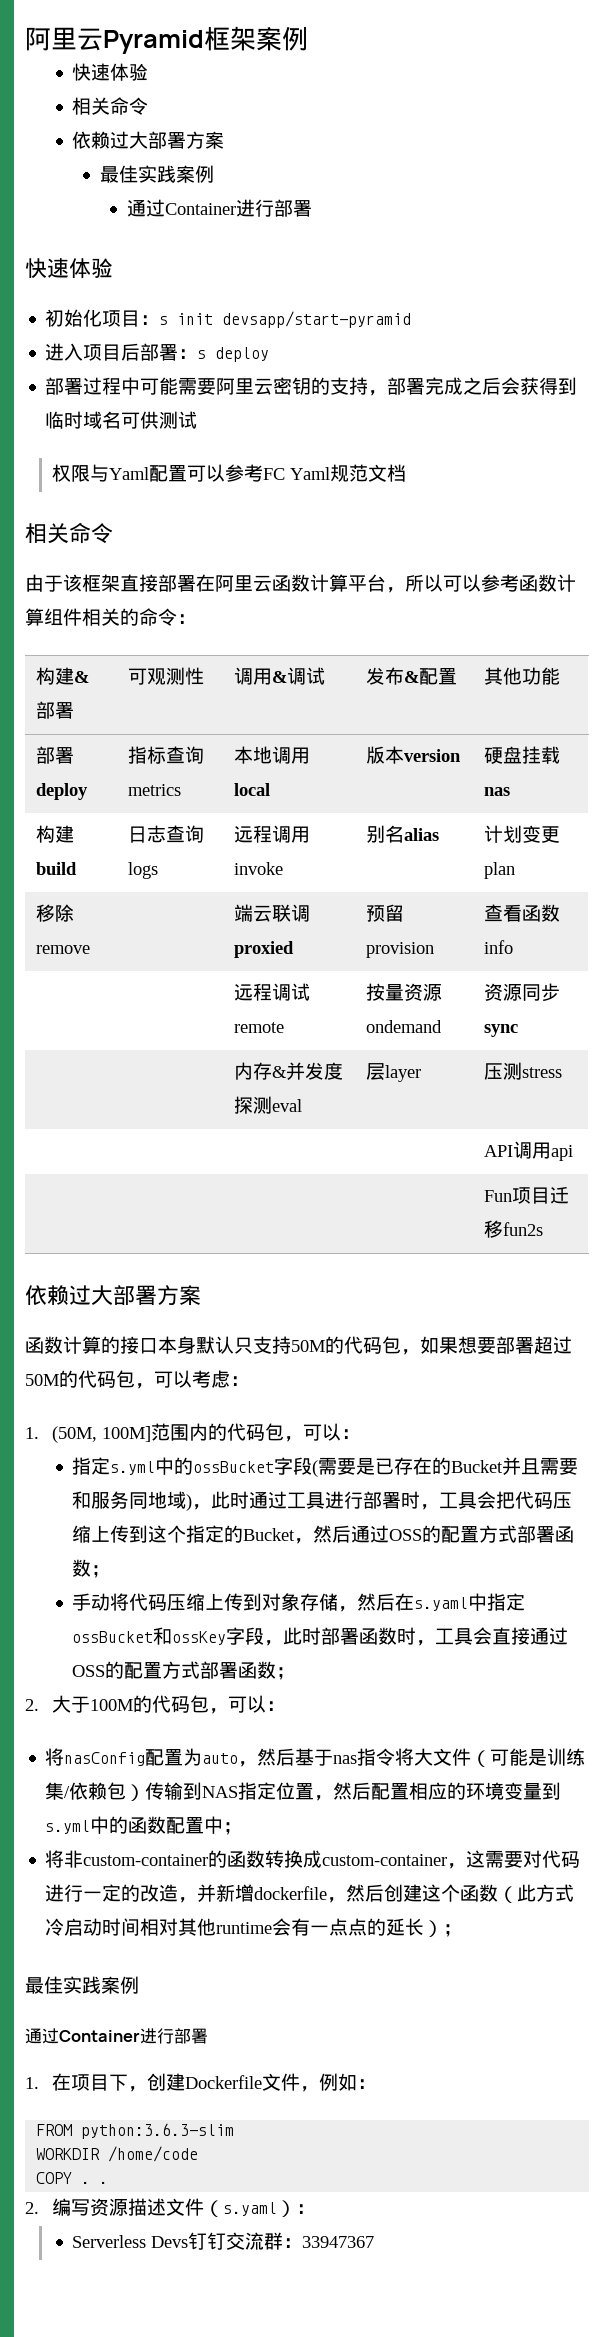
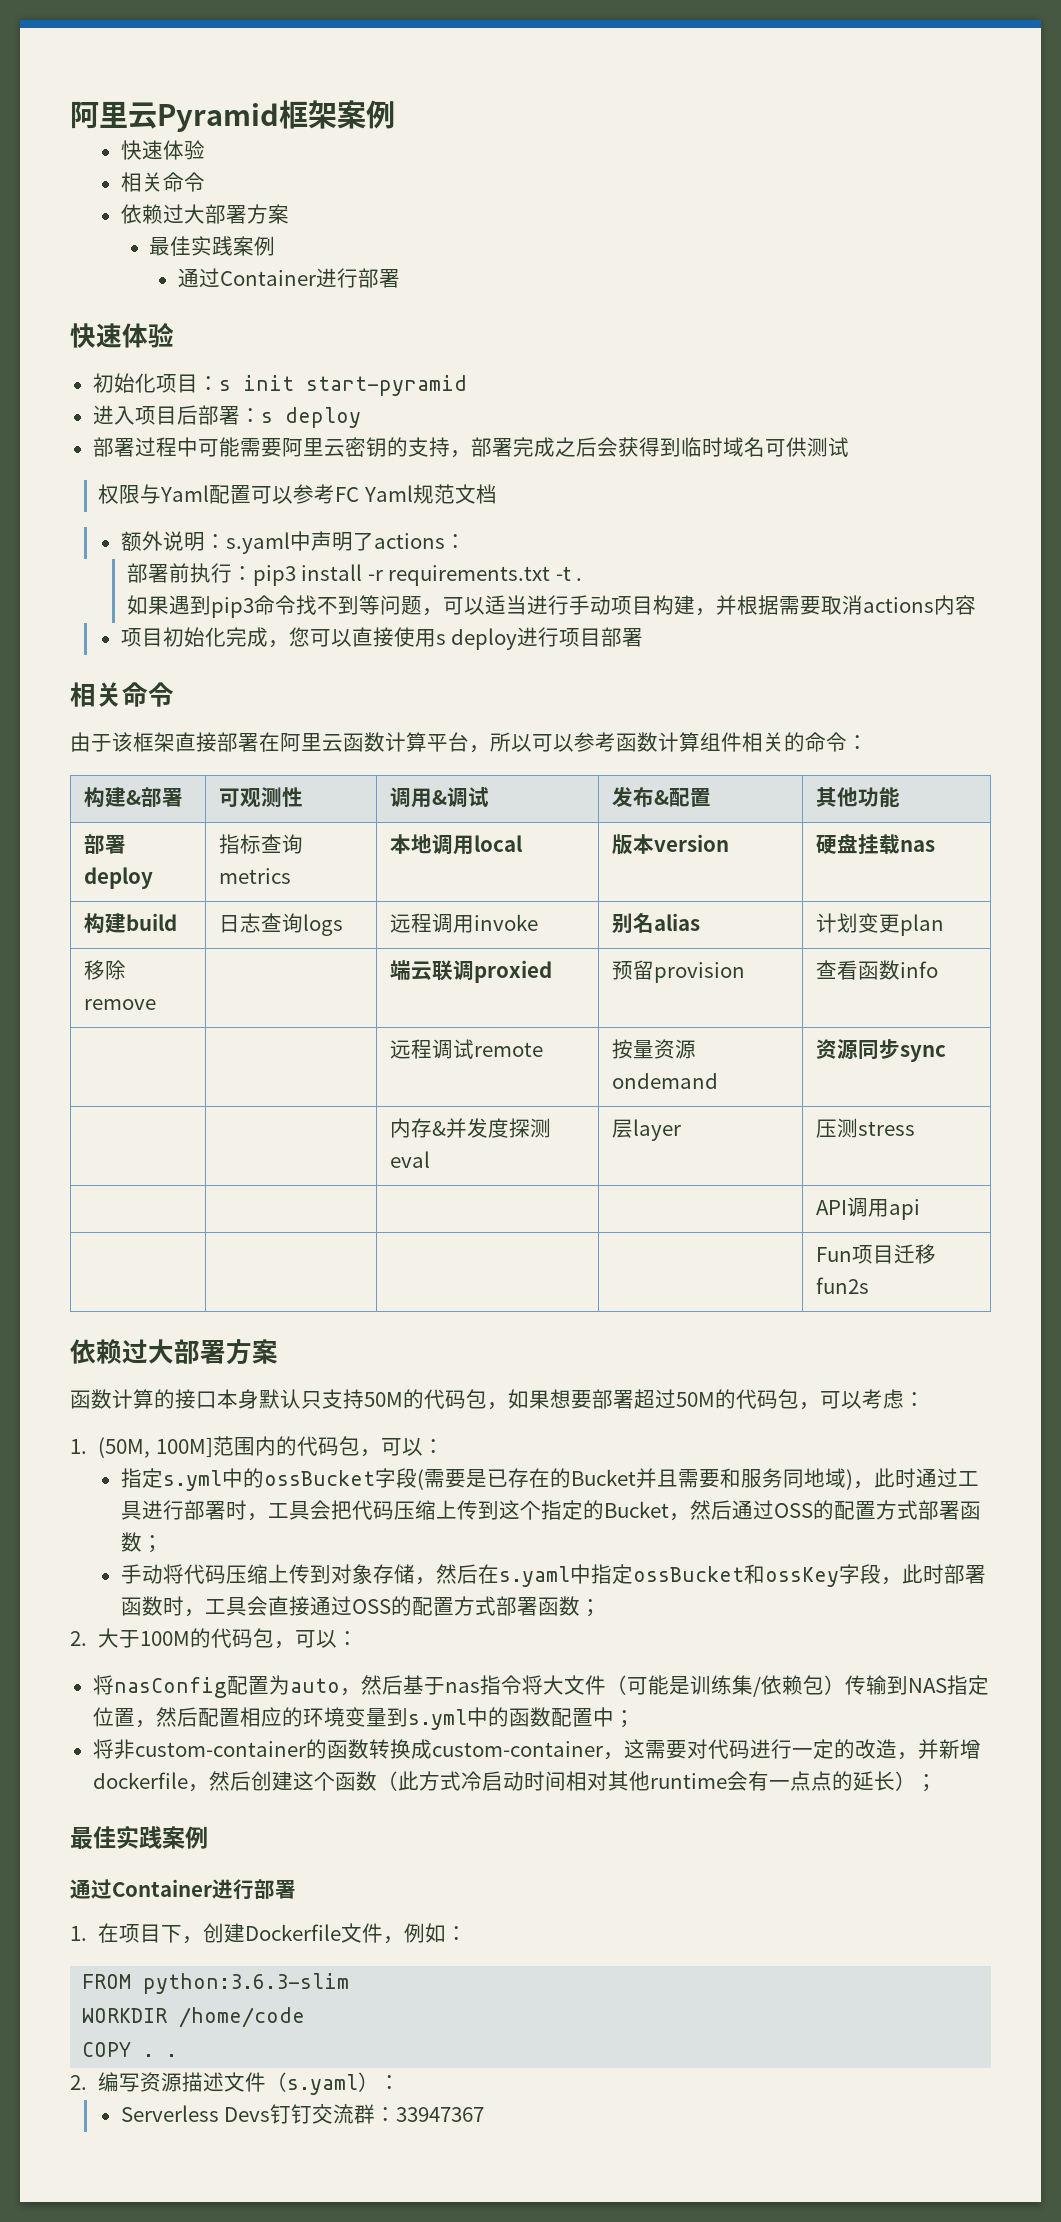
- 初始化项目：s init devsapp/start-pyramid
+ 初始化项目：s init start-pyramid
+ 额外说明：s.yaml中声明了actions：
+ 部署前执行：pip3 install -r requirements.txt -t .
+ 如果遇到pip3命令找不到等问题，可以适当进行手动项目构建，并根据需要取消actions内容
+ 项目初始化完成，您可以直接使用s deploy进行项目部署

